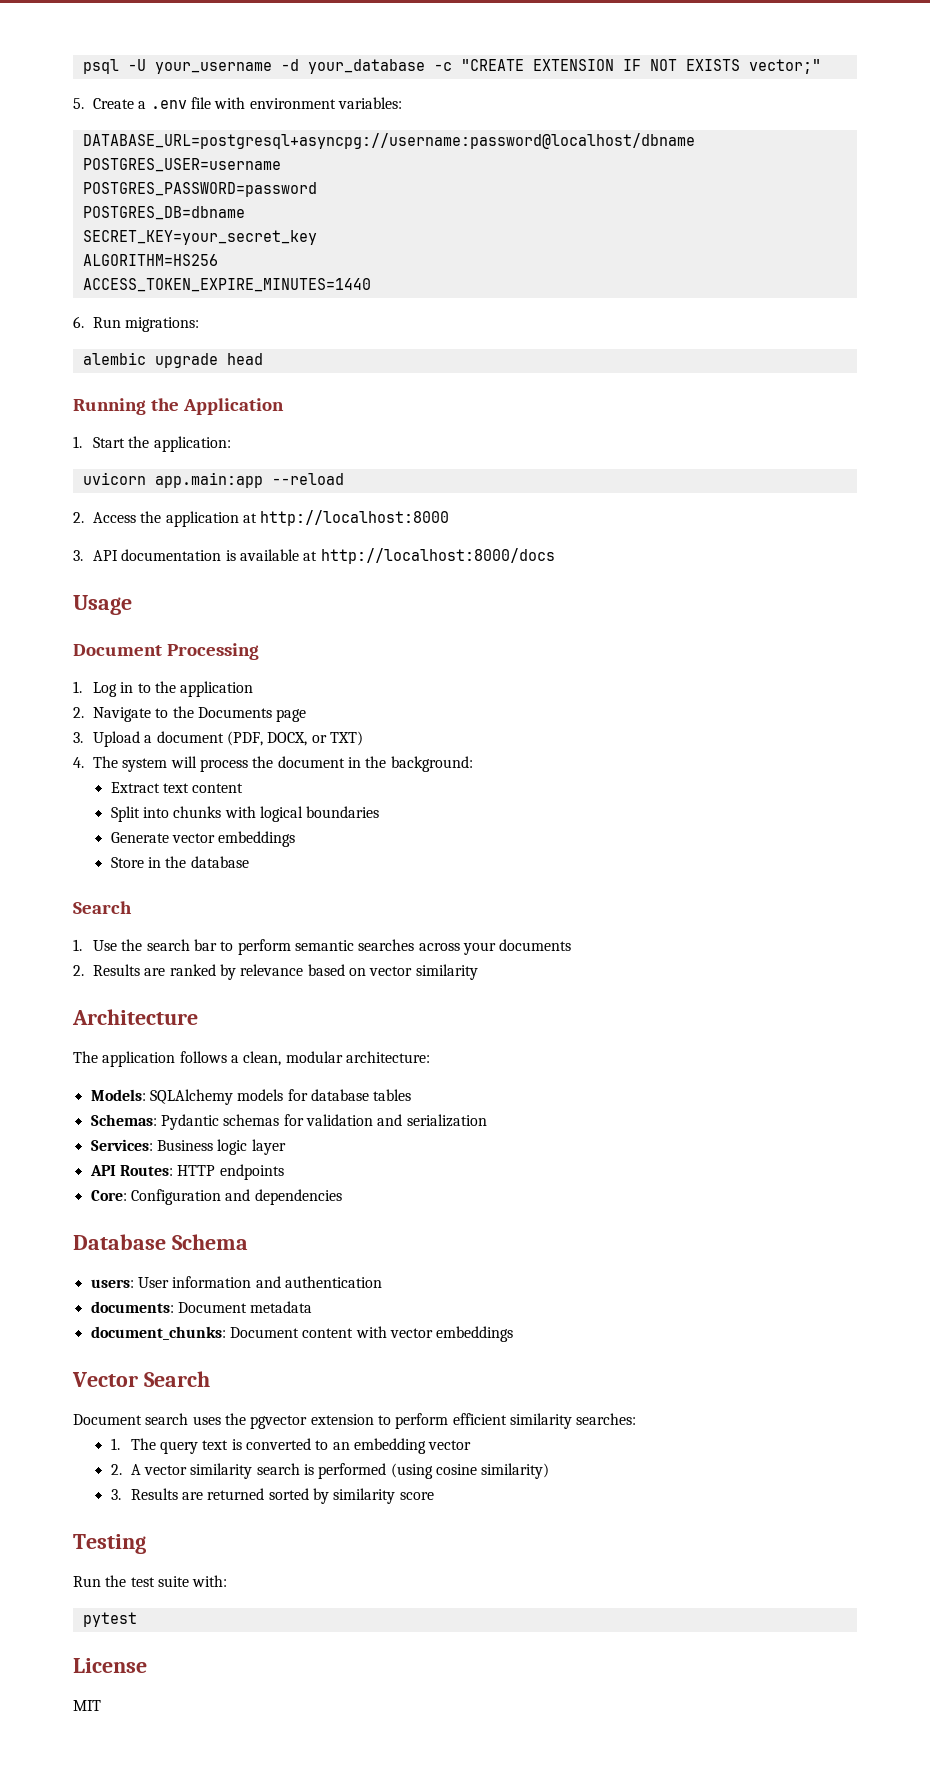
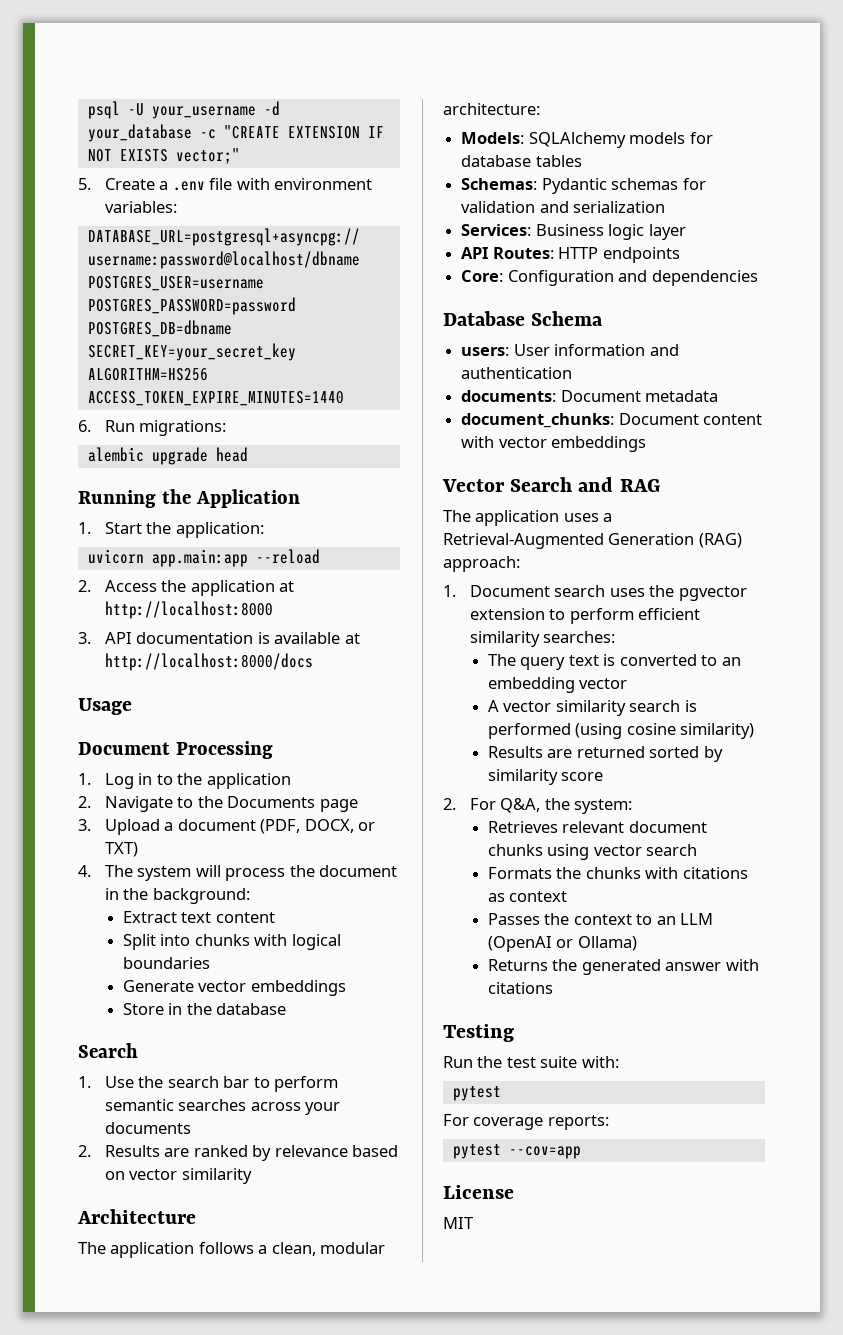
- Vector Search
- Document search uses the pgvector extension to perform efficient similarity searches:
+ Vector Search and RAG
+ The application uses a Retrieval-Augmented Generation (RAG) approach:
+ 1. Document search uses the pgvector extension to perform efficient similarity searches:
- 1. The query text is converted to an embedding vector
+ The query text is converted to an embedding vector
- 2. A vector similarity search is performed (using cosine similarity)
+ A vector similarity search is performed (using cosine similarity)
- 3. Results are returned sorted by similarity score
+ Results are returned sorted by similarity score
+ 2. For Q&A, the system:
+ Retrieves relevant document chunks using vector search
+ Formats the chunks with citations as context
+ Passes the context to an LLM (OpenAI or Ollama)
+ Returns the generated answer with citations
+ For coverage reports:
+ pytest --cov=app

